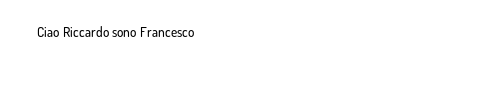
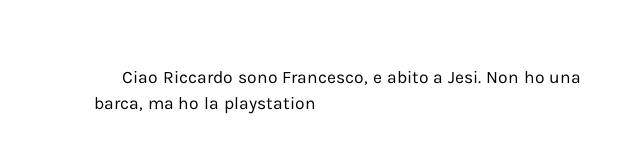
- Ciao Riccardo sono Francesco
+ Ciao Riccardo sono Francesco, e abito a Jesi. Non ho una barca, ma ho la playstation

